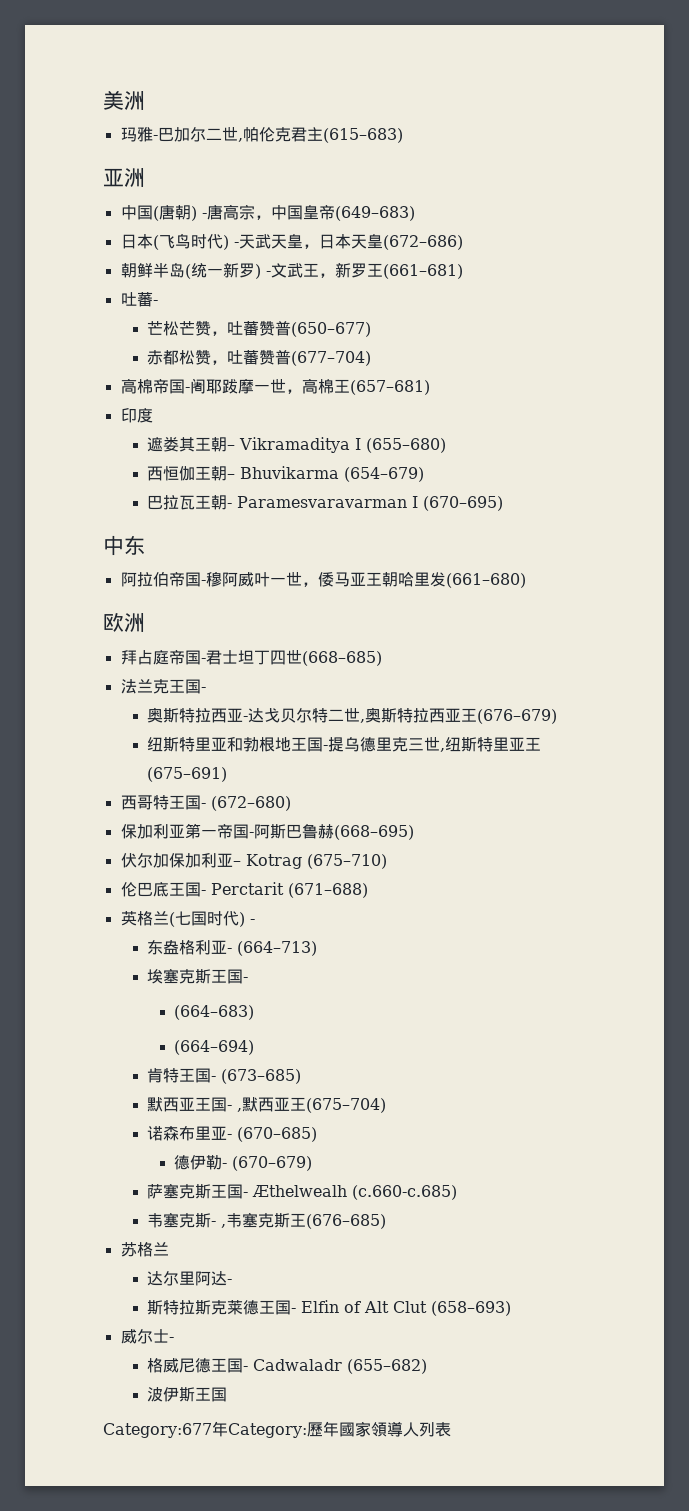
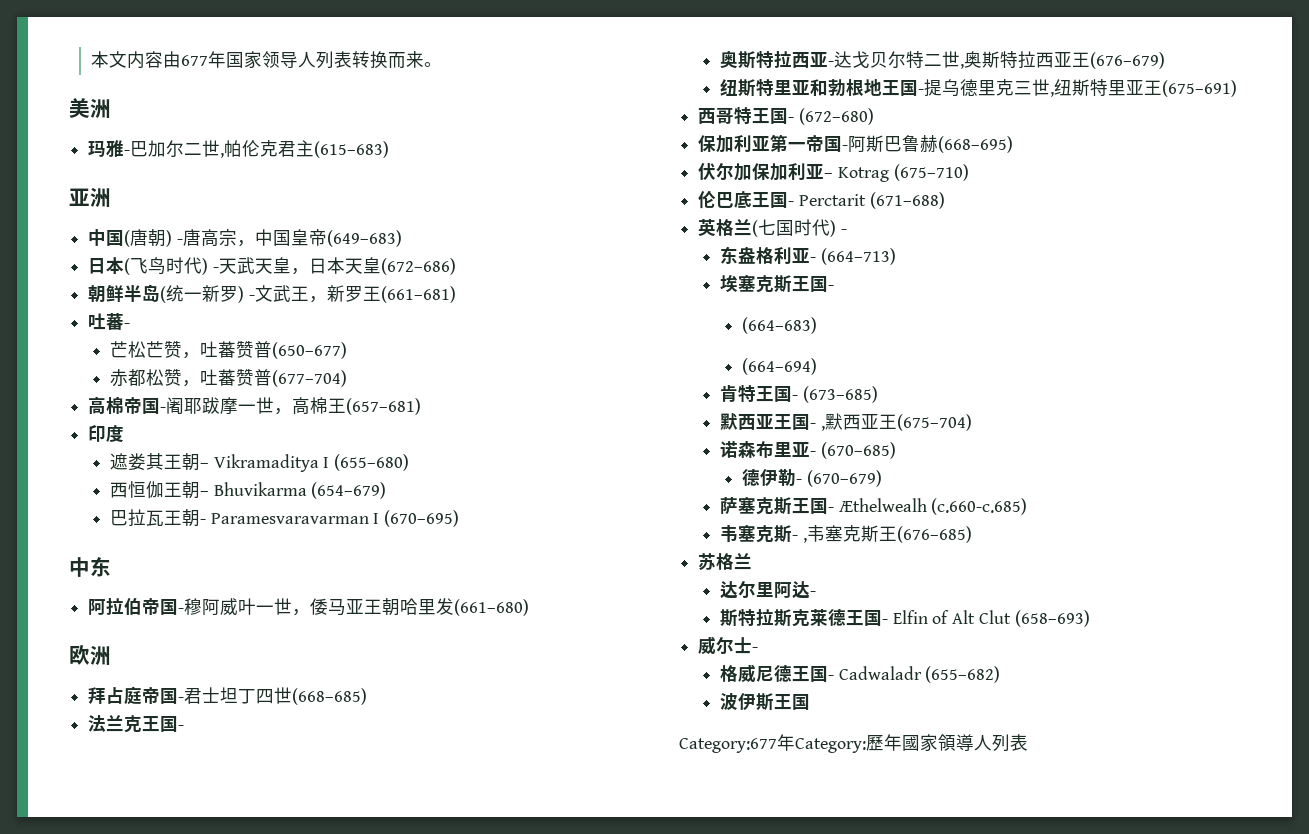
+ 本文内容由677年国家领导人列表转换而来。

